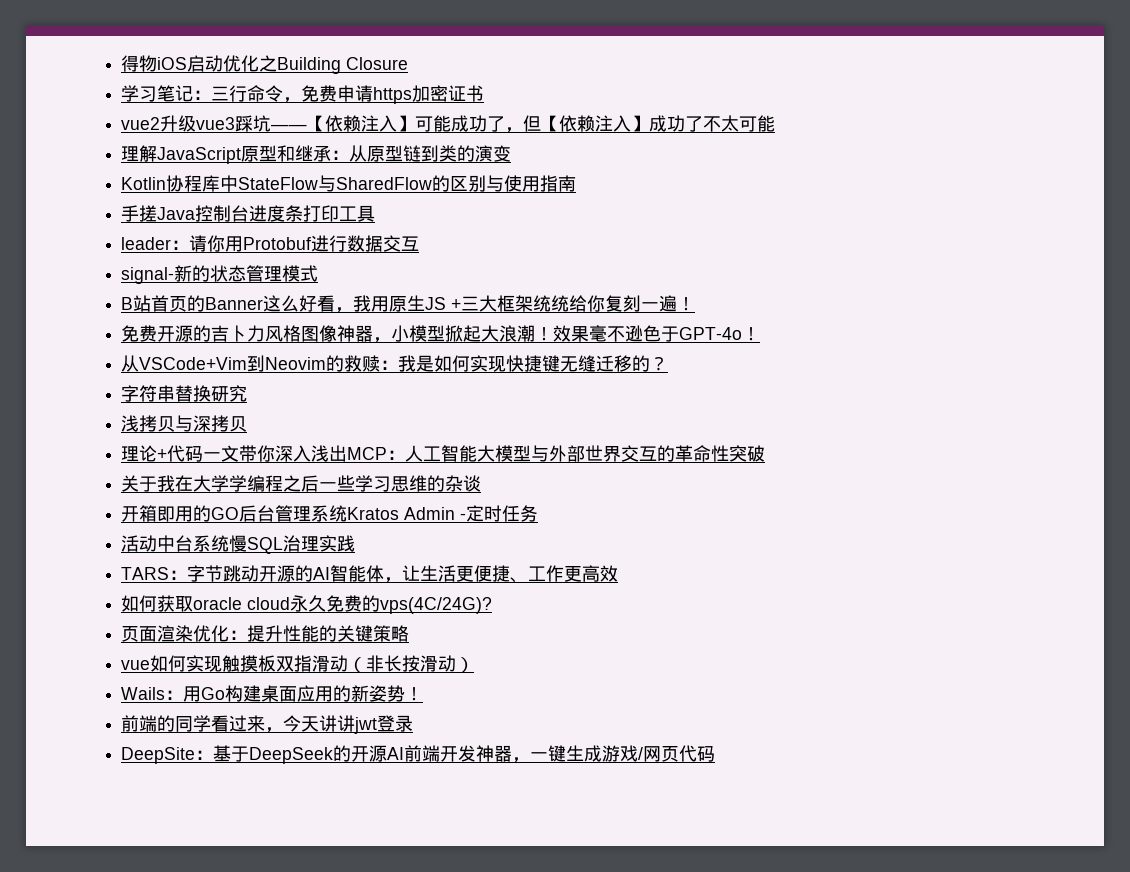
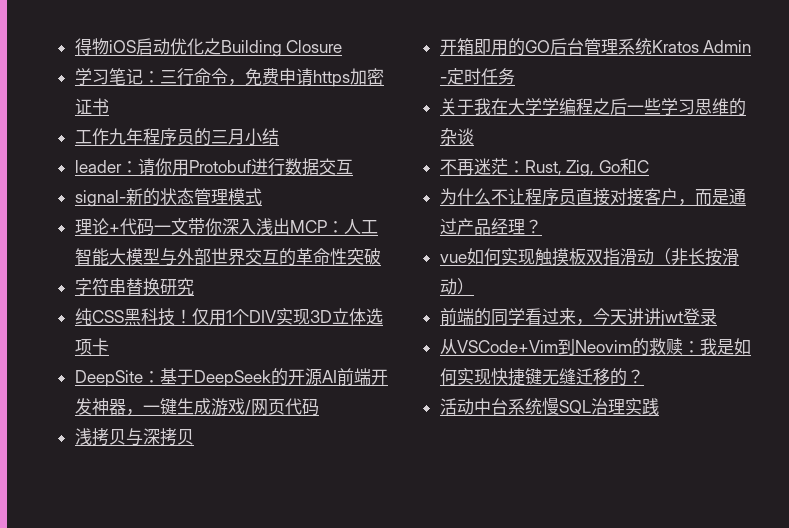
- vue2升级vue3踩坑——【依赖注入】可能成功了，但【依赖注入】成功了不太可能
- 理解JavaScript原型和继承：从原型链到类的演变
- Kotlin协程库中StateFlow与SharedFlow的区别与使用指南
- 手搓Java控制台进度条打印工具
+ 工作九年程序员的三月小结
- B站首页的Banner这么好看，我用原生JS +三大框架统统给你复刻一遍！
- 免费开源的吉卜力风格图像神器，小模型掀起大浪潮！效果毫不逊色于GPT-4o！
- 从VSCode+Vim到Neovim的救赎：我是如何实现快捷键无缝迁移的？
- 字符串替换研究
- 浅拷贝与深拷贝
- 关于我在大学学编程之后一些学习思维的杂谈
- 开箱即用的GO后台管理系统Kratos Admin -定时任务
- 活动中台系统慢SQL治理实践
- TARS：字节跳动开源的AI智能体，让生活更便捷、工作更高效
- 如何获取oracle cloud永久免费的vps(4C/24G)?
- 页面渲染优化：提升性能的关键策略
- vue如何实现触摸板双指滑动（非长按滑动）
- Wails：用Go构建桌面应用的新姿势！
- 前端的同学看过来，今天讲讲jwt登录
+ 字符串替换研究
+ 纯CSS黑科技！仅用1个DIV实现3D立体选项卡
+ 浅拷贝与深拷贝
+ 开箱即用的GO后台管理系统Kratos Admin -定时任务
+ 关于我在大学学编程之后一些学习思维的杂谈
+ 不再迷茫：Rust, Zig, Go和C
+ 为什么不让程序员直接对接客户，而是通过产品经理？
+ vue如何实现触摸板双指滑动（非长按滑动）
+ 前端的同学看过来，今天讲讲jwt登录
+ 从VSCode+Vim到Neovim的救赎：我是如何实现快捷键无缝迁移的？
+ 活动中台系统慢SQL治理实践

